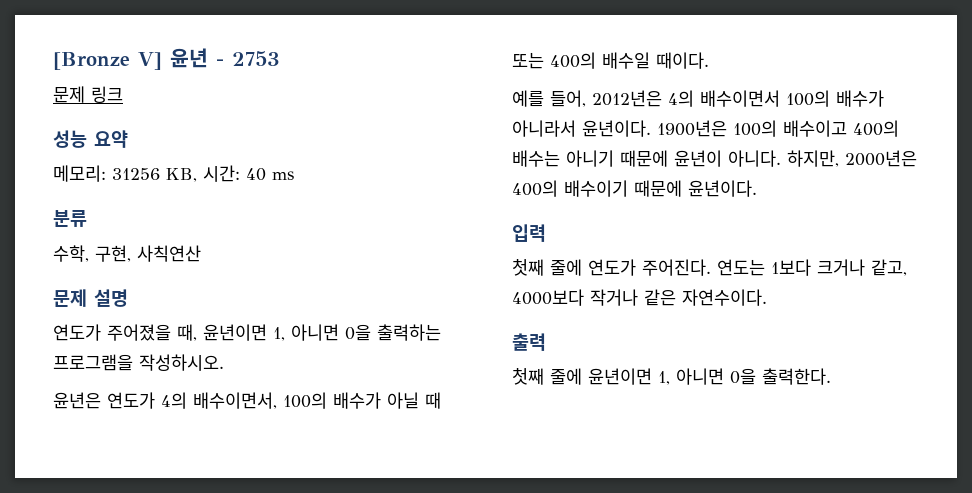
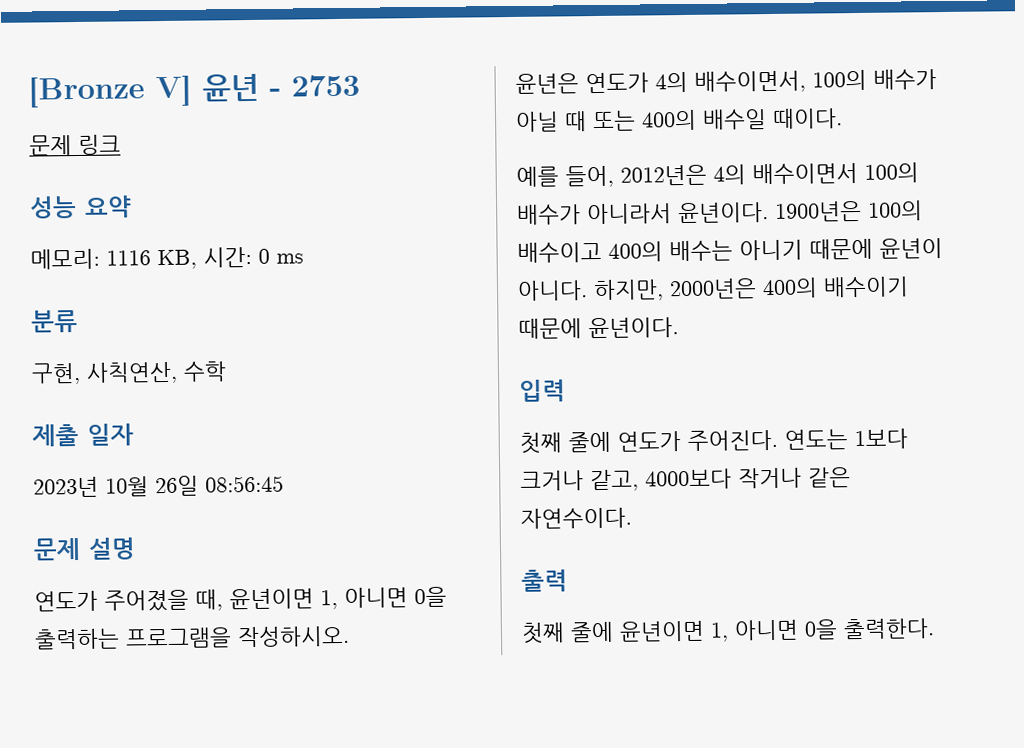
- 메모리: 31256 KB, 시간: 40 ms
+ 메모리: 1116 KB, 시간: 0 ms
- 수학, 구현, 사칙연산
+ 구현, 사칙연산, 수학
+ 제출 일자
+ 2023년 10월 26일 08:56:45

